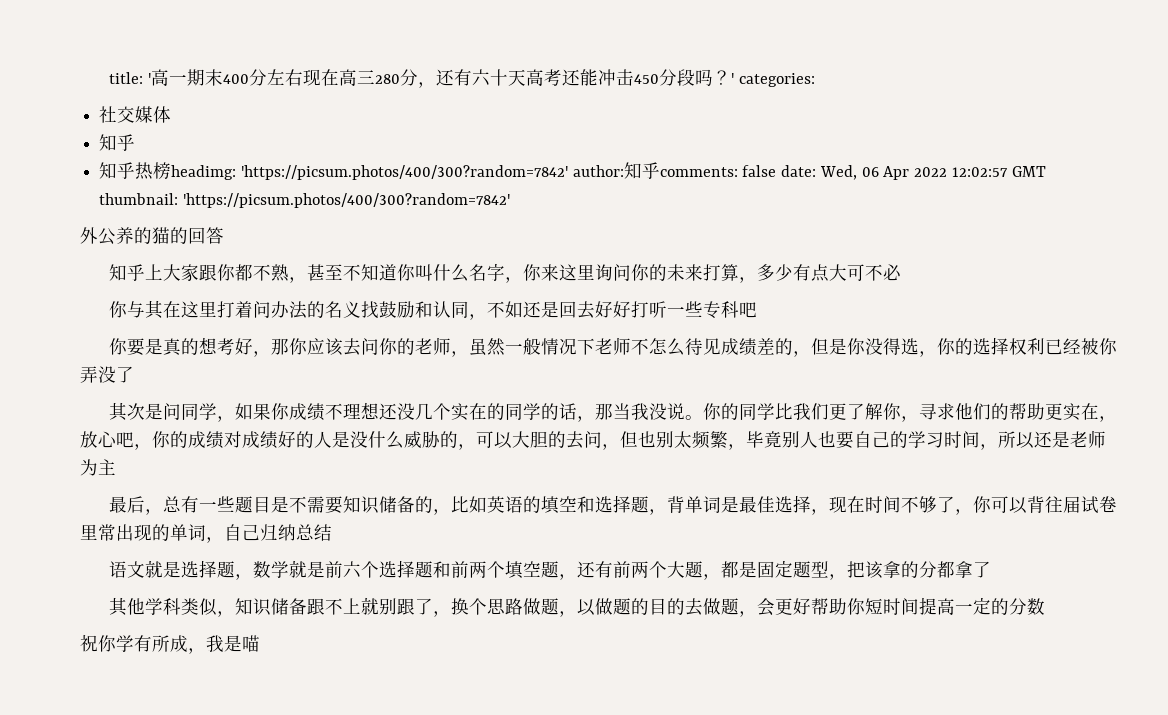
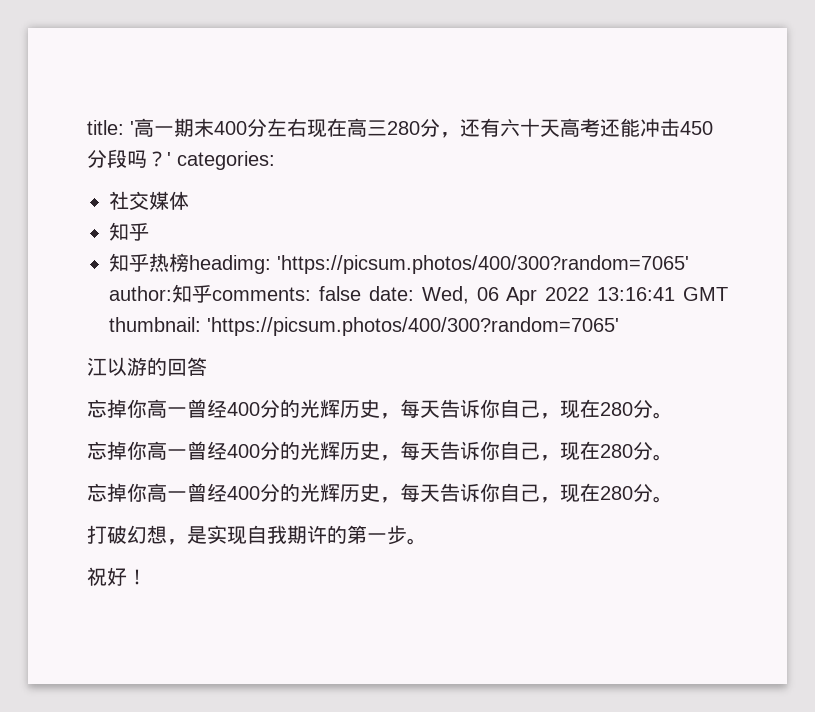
- 知乎热榜headimg: 'https://picsum.photos/400/300?random=7842' author:知乎comments: false date: Wed, 06 Apr 2022 12:02:57 GMT thumbnail: 'https://picsum.photos/400/300?random=7842'
- 外公养的猫的回答
- 知乎上大家跟你都不熟，甚至不知道你叫什么名字，你来这里询问你的未来打算，多少有点大可不必
- 你与其在这里打着问办法的名义找鼓励和认同，不如还是回去好好打听一些专科吧
- 你要是真的想考好，那你应该去问你的老师，虽然一般情况下老师不怎么待见成绩差的，但是你没得选，你的选择权利已经被你弄没了
- 其次是问同学，如果你成绩不理想还没几个实在的同学的话，那当我没说。你的同学比我们更了解你，寻求他们的帮助更实在，放心吧，你的成绩对成绩好的人是没什么威胁的，可以大胆的去问，但也别太频繁，毕竟别人也要自己的学习时间，所以还是老师为主
- 最后，总有一些题目是不需要知识储备的，比如英语的填空和选择题，背单词是最佳选择，现在时间不够了，你可以背往届试卷里常出现的单词，自己归纳总结
- 语文就是选择题，数学就是前六个选择题和前两个填空题，还有前两个大题，都是固定题型，把该拿的分都拿了
- 其他学科类似，知识储备跟不上就别跟了，换个思路做题，以做题的目的去做题，会更好帮助你短时间提高一定的分数
- 祝你学有所成，我是喵
+ 知乎热榜headimg: 'https://picsum.photos/400/300?random=7065' author:知乎comments: false date: Wed, 06 Apr 2022 13:16:41 GMT thumbnail: 'https://picsum.photos/400/300?random=7065'
+ 江以游的回答
+ 忘掉你高一曾经400分的光辉历史，每天告诉你自己，现在280分。
+ 忘掉你高一曾经400分的光辉历史，每天告诉你自己，现在280分。
+ 忘掉你高一曾经400分的光辉历史，每天告诉你自己，现在280分。
+ 打破幻想，是实现自我期许的第一步。
+ 祝好！

